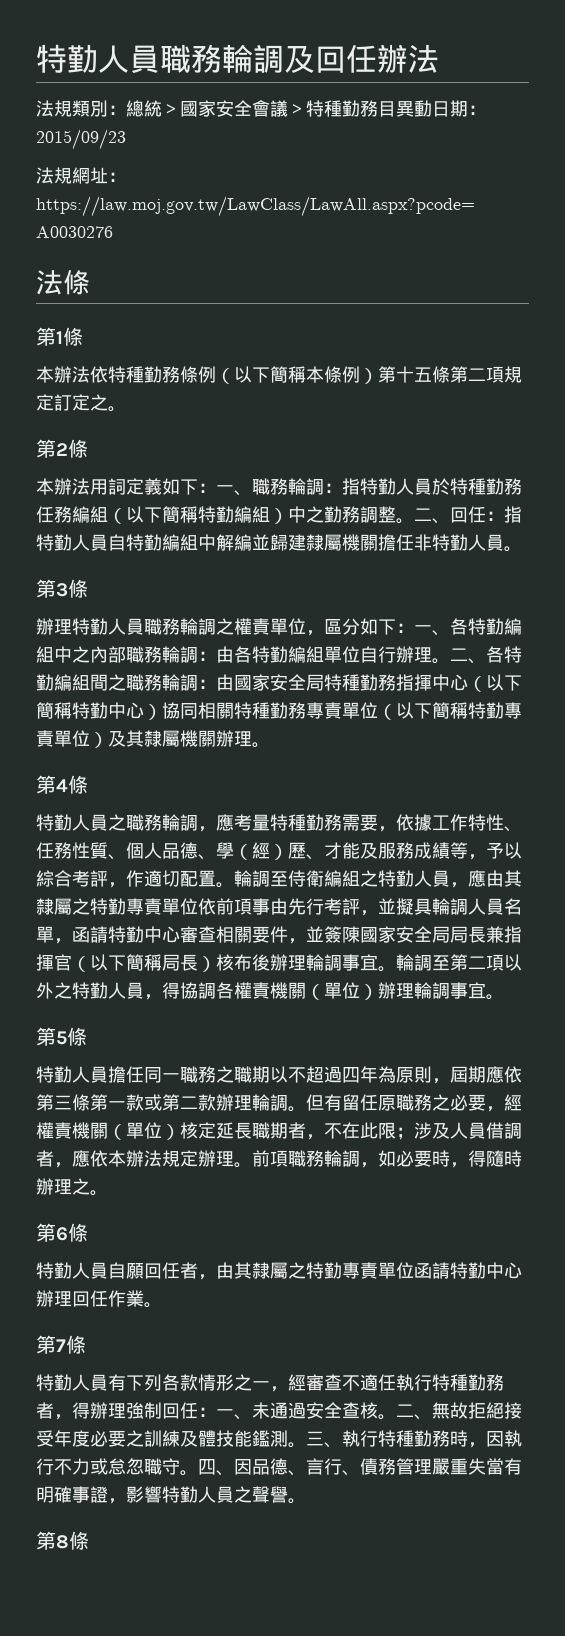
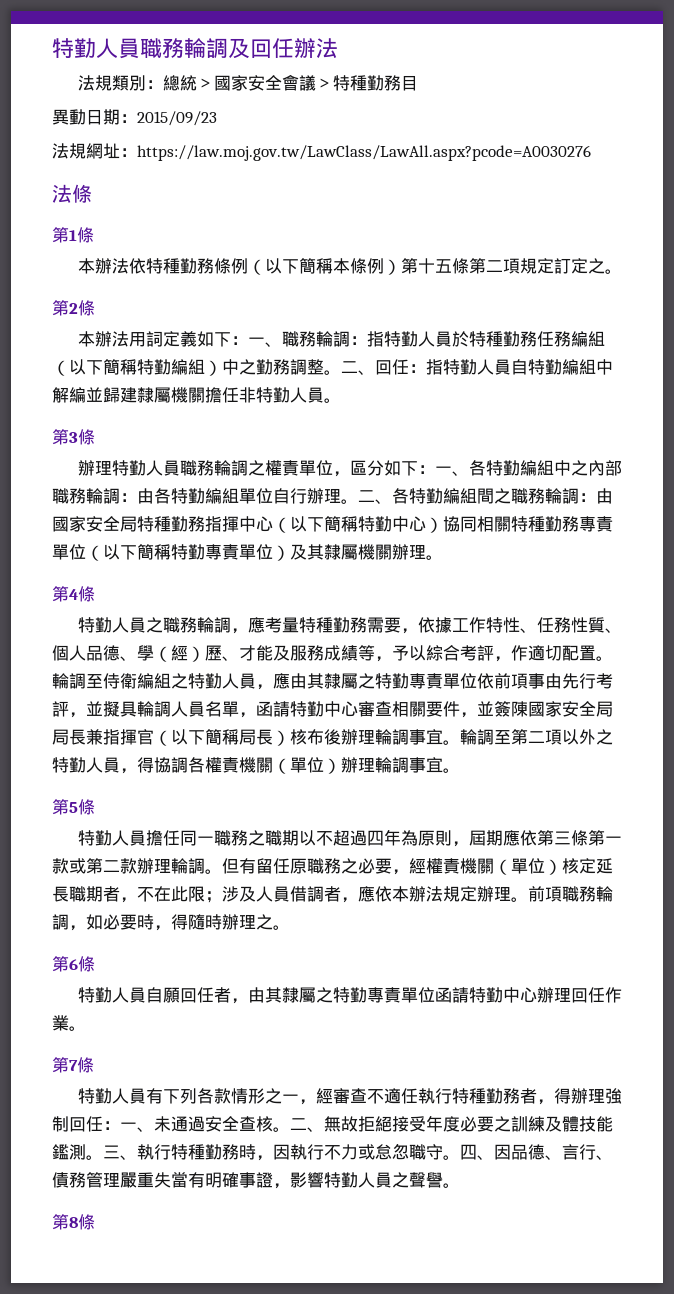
- 法規類別：總統＞國家安全會議＞特種勤務目異動日期：2015/09/23
+ 法規類別：總統＞國家安全會議＞特種勤務目
+ 異動日期：2015/09/23

